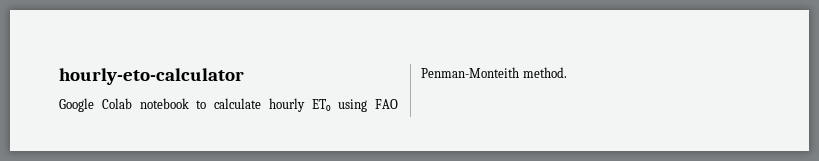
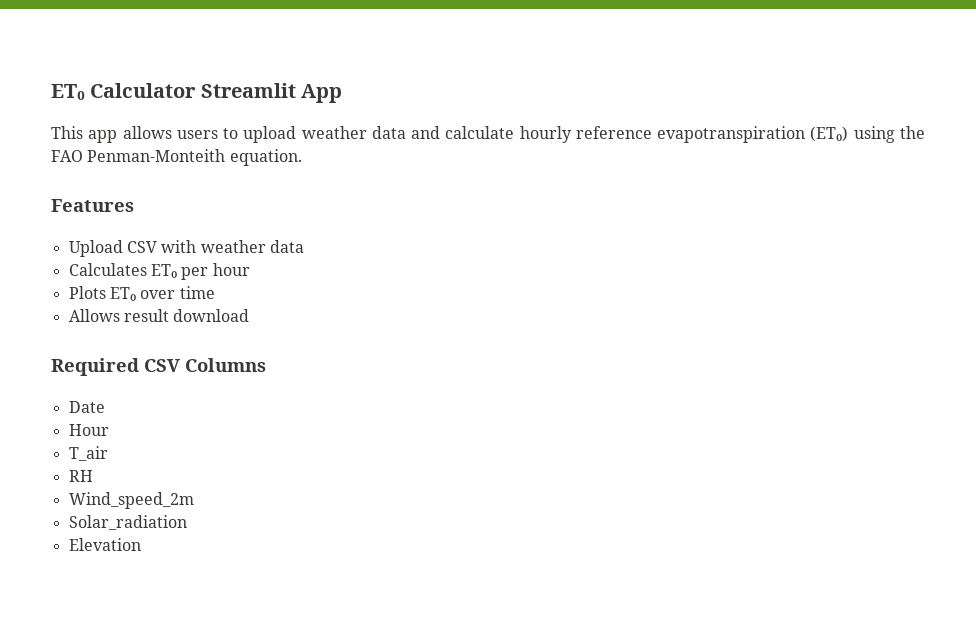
- hourly-eto-calculator
- Google Colab notebook to calculate hourly ET₀ using FAO Penman-Monteith method.
+ ET₀ Calculator Streamlit App
+ This app allows users to upload weather data and calculate hourly reference evapotranspiration (ET₀) using the FAO Penman-Monteith equation.
+ Features
+ Upload CSV with weather data
+ Calculates ET₀ per hour
+ Plots ET₀ over time
+ Allows result download
+ Required CSV Columns
+ Date
+ Hour
+ T_air
+ RH
+ Wind_speed_2m
+ Solar_radiation
+ Elevation

